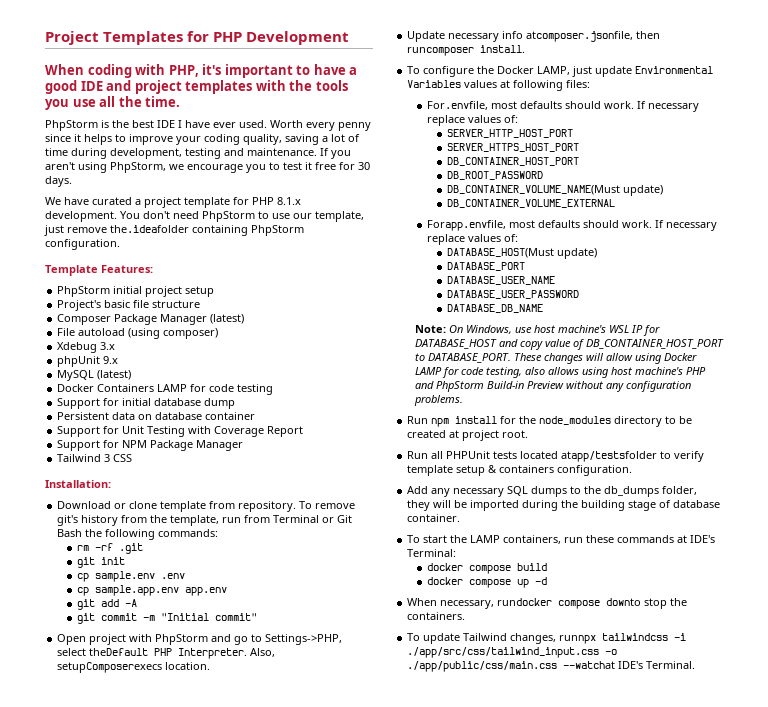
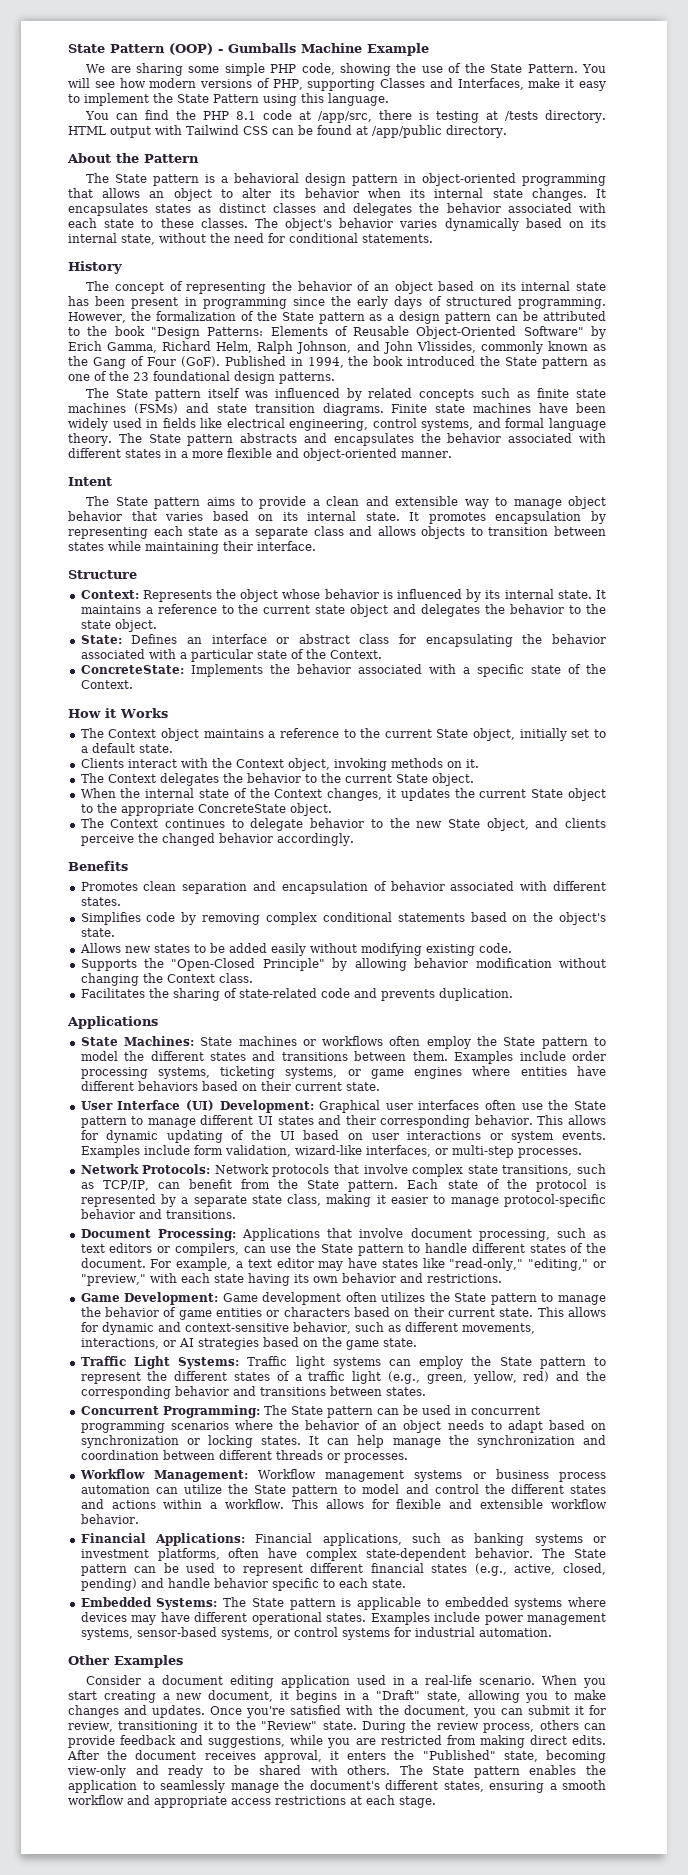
- Project Templates for PHP Development
- When coding with PHP, it's important to have a good IDE and project templates with the tools you use all the time.
- PhpStorm is the best IDE I have ever used. Worth every penny since it helps to improve your coding quality, saving a lot of time during development, testing and maintenance. If you aren't using PhpStorm, we encourage you to test it free for 30 days.
- We have curated a project template for PHP 8.1.x development. You don't need PhpStorm to use our template, just remove the.ideafolder containing PhpStorm configuration.
- Template Features:
- PhpStorm initial project setup
- Project's basic file structure
- Composer Package Manager (latest)
- File autoload (using composer)
- Xdebug 3.x
- phpUnit 9.x
- MySQL (latest)
- Docker Containers LAMP for code testing
- Support for initial database dump
- Persistent data on database container
- Support for Unit Testing with Coverage Report
- Support for NPM Package Manager
- Tailwind 3 CSS
- Installation:
- Download or clone template from repository. To remove git's history from the template, run from Terminal or Git Bash the following commands:
- rm -rf .git
- git init
- cp sample.env .env
- cp sample.app.env app.env
- git add -A
- git commit -m "Initial commit"
- Open project with PhpStorm and go to Settings->PHP, select theDefault PHP Interpreter. Also, setupComposerexecs location.
- Update necessary info atcomposer.jsonfile, then runcomposer install.
- To configure the Docker LAMP, just update Environmental Variables values at following files:
- For.envfile, most defaults should work. If necessary replace values of:
- SERVER_HTTP_HOST_PORT
- SERVER_HTTPS_HOST_PORT
- DB_CONTAINER_HOST_PORT
- DB_ROOT_PASSWORD
- DB_CONTAINER_VOLUME_NAME(Must update)
- DB_CONTAINER_VOLUME_EXTERNAL
- Forapp.envfile, most defaults should work. If necessary replace values of:
- DATABASE_HOST(Must update)
- DATABASE_PORT
- DATABASE_USER_NAME
- DATABASE_USER_PASSWORD
- DATABASE_DB_NAME
- Note: On Windows, use host machine's WSL IP for DATABASE_HOST and copy value of DB_CONTAINER_HOST_PORT to DATABASE_PORT. These changes will allow using Docker LAMP for code testing, also allows using host machine's PHP and PhpStorm Build-in Preview without any configuration problems.
- Run npm install for the node_modules directory to be created at project root.
- Run all PHPUnit tests located atapp/testsfolder to verify template setup & containers configuration.
- Add any necessary SQL dumps to the db_dumps folder, they will be imported during the building stage of database container.
- To start the LAMP containers, run these commands at IDE's Terminal:
- docker compose build
- docker compose up -d
- When necessary, rundocker compose downto stop the containers.
- To update Tailwind changes, runnpx tailwindcss -i ./app/src/css/tailwind_input.css -o ./app/public/css/main.css --watchat IDE's Terminal.
+ State Pattern (OOP) - Gumballs Machine Example
+ We are sharing some simple PHP code, showing the use of the State Pattern. You will see how modern versions of PHP, supporting Classes and Interfaces, make it easy to implement the State Pattern using this language.
+ You can find the PHP 8.1 code at /app/src, there is testing at /tests directory. HTML output with Tailwind CSS can be found at /app/public directory.
+ About the Pattern
+ The State pattern is a behavioral design pattern in object-oriented programming that allows an object to alter its behavior when its internal state changes. It encapsulates states as distinct classes and delegates the behavior associated with each state to these classes. The object's behavior varies dynamically based on its internal state, without the need for conditional statements.
+ History
+ The concept of representing the behavior of an object based on its internal state has been present in programming since the early days of structured programming. However, the formalization of the State pattern as a design pattern can be attributed to the book "Design Patterns: Elements of Reusable Object-Oriented Software" by Erich Gamma, Richard Helm, Ralph Johnson, and John Vlissides, commonly known as the Gang of Four (GoF). Published in 1994, the book introduced the State pattern as one of the 23 foundational design patterns.
+ The State pattern itself was influenced by related concepts such as finite state machines (FSMs) and state transition diagrams. Finite state machines have been widely used in fields like electrical engineering, control systems, and formal language theory. The State pattern abstracts and encapsulates the behavior associated with different states in a more flexible and object-oriented manner.
+ Intent
+ The State pattern aims to provide a clean and extensible way to manage object behavior that varies based on its internal state. It promotes encapsulation by representing each state as a separate class and allows objects to transition between states while maintaining their interface.
+ Structure
+ Context: Represents the object whose behavior is influenced by its internal state. It maintains a reference to the current state object and delegates the behavior to the state object.
+ State: Defines an interface or abstract class for encapsulating the behavior associated with a particular state of the Context.
+ ConcreteState: Implements the behavior associated with a specific state of the Context.
+ How it Works
+ The Context object maintains a reference to the current State object, initially set to a default state.
+ Clients interact with the Context object, invoking methods on it.
+ The Context delegates the behavior to the current State object.
+ When the internal state of the Context changes, it updates the current State object to the appropriate ConcreteState object.
+ The Context continues to delegate behavior to the new State object, and clients perceive the changed behavior accordingly.
+ Benefits
+ Promotes clean separation and encapsulation of behavior associated with different states.
+ Simplifies code by removing complex conditional statements based on the object's state.
+ Allows new states to be added easily without modifying existing code.
+ Supports the "Open-Closed Principle" by allowing behavior modification without changing the Context class.
+ Facilitates the sharing of state-related code and prevents duplication.
+ Applications
+ State Machines: State machines or workflows often employ the State pattern to model the different states and transitions between them. Examples include order processing systems, ticketing systems, or game engines where entities have different behaviors based on their current state.
+ User Interface (UI) Development: Graphical user interfaces often use the State pattern to manage different UI states and their corresponding behavior. This allows for dynamic updating of the UI based on user interactions or system events. Examples include form validation, wizard-like interfaces, or multi-step processes.
+ Network Protocols: Network protocols that involve complex state transitions, such as TCP/IP, can benefit from the State pattern. Each state of the protocol is represented by a separate state class, making it easier to manage protocol-specific behavior and transitions.
+ Document Processing: Applications that involve document processing, such as text editors or compilers, can use the State pattern to handle different states of the document. For example, a text editor may have states like "read-only," "editing," or "preview," with each state having its own behavior and restrictions.
+ Game Development: Game development often utilizes the State pattern to manage the behavior of game entities or characters based on their current state. This allows for dynamic and context-sensitive behavior, such as different movements, interactions, or AI strategies based on the game state.
+ Traffic Light Systems: Traffic light systems can employ the State pattern to represent the different states of a traffic light (e.g., green, yellow, red) and the corresponding behavior and transitions between states.
+ Concurrent Programming: The State pattern can be used in concurrent programming scenarios where the behavior of an object needs to adapt based on synchronization or locking states. It can help manage the synchronization and coordination between different threads or processes.
+ Workflow Management: Workflow management systems or business process automation can utilize the State pattern to model and control the different states and actions within a workflow. This allows for flexible and extensible workflow behavior.
+ Financial Applications: Financial applications, such as banking systems or investment platforms, often have complex state-dependent behavior. The State pattern can be used to represent different financial states (e.g., active, closed, pending) and handle behavior specific to each state.
+ Embedded Systems: The State pattern is applicable to embedded systems where devices may have different operational states. Examples include power management systems, sensor-based systems, or control systems for industrial automation.
+ Other Examples
+ Consider a document editing application used in a real-life scenario. When you start creating a new document, it begins in a "Draft" state, allowing you to make changes and updates. Once you're satisfied with the document, you can submit it for review, transitioning it to the "Review" state. During the review process, others can provide feedback and suggestions, while you are restricted from making direct edits. After the document receives approval, it enters the "Published" state, becoming view-only and ready to be shared with others. The State pattern enables the application to seamlessly manage the document's different states, ensuring a smooth workflow and appropriate access restrictions at each stage.

